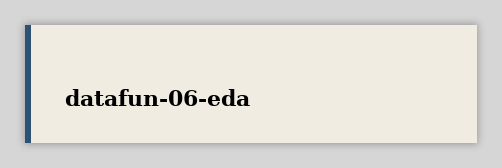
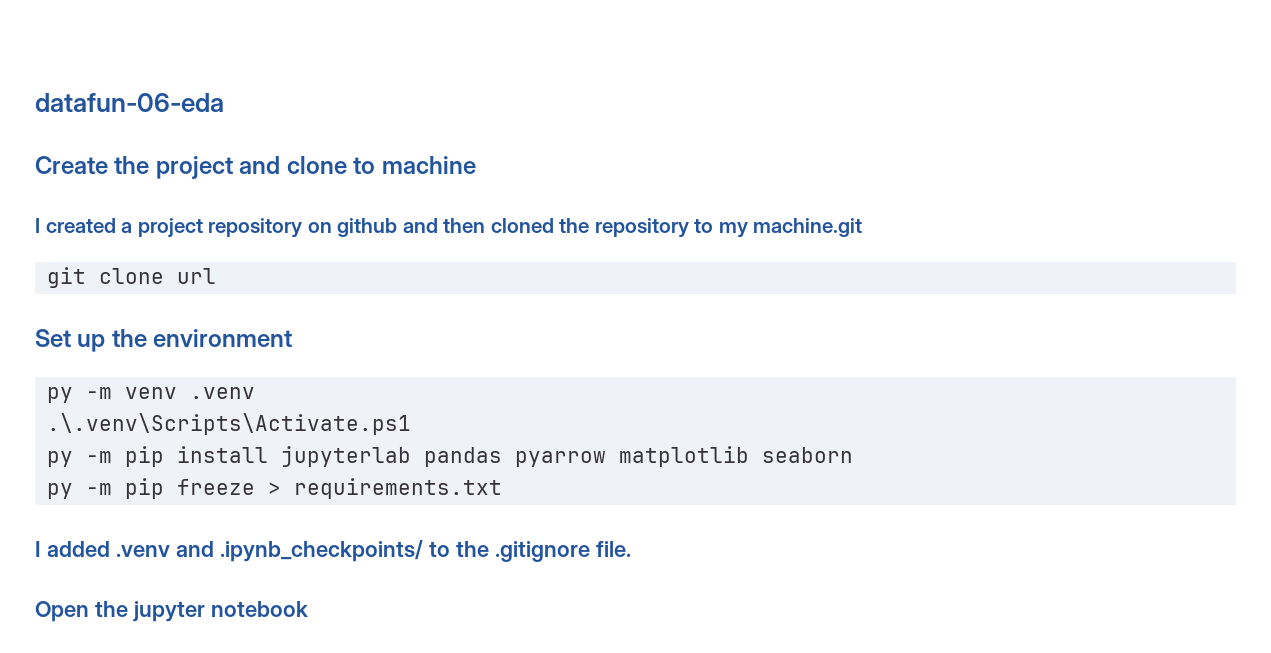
+ Create the project and clone to machine
+ I created a project repository on github and then cloned the repository to my machine.git
+ git clone url
+ Set up the environment
+ py -m venv .venv
+ .\.venv\Scripts\Activate.ps1
+ py -m pip install jupyterlab pandas pyarrow matplotlib seaborn
+ py -m pip freeze > requirements.txt
+ I added .venv and .ipynb_checkpoints/ to the .gitignore file.
+ Open the jupyter notebook

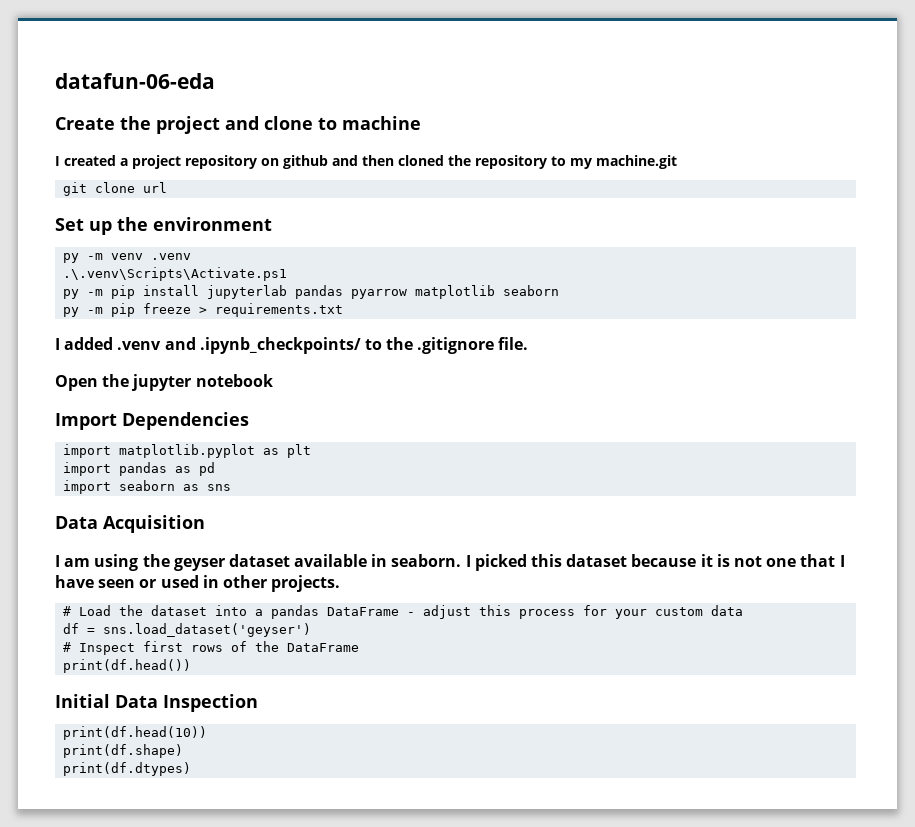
+ Import Dependencies
+ import matplotlib.pyplot as plt
+ import pandas as pd
+ import seaborn as sns
+ Data Acquisition
+ I am using the geyser dataset available in seaborn. I picked this dataset because it is not one that I have seen or used in other projects.
+ # Load the dataset into a pandas DataFrame - adjust this process for your custom data
+ df = sns.load_dataset('geyser')
+ # Inspect first rows of the DataFrame
+ print(df.head())
+ Initial Data Inspection
+ print(df.head(10))
+ print(df.shape)
+ print(df.dtypes)

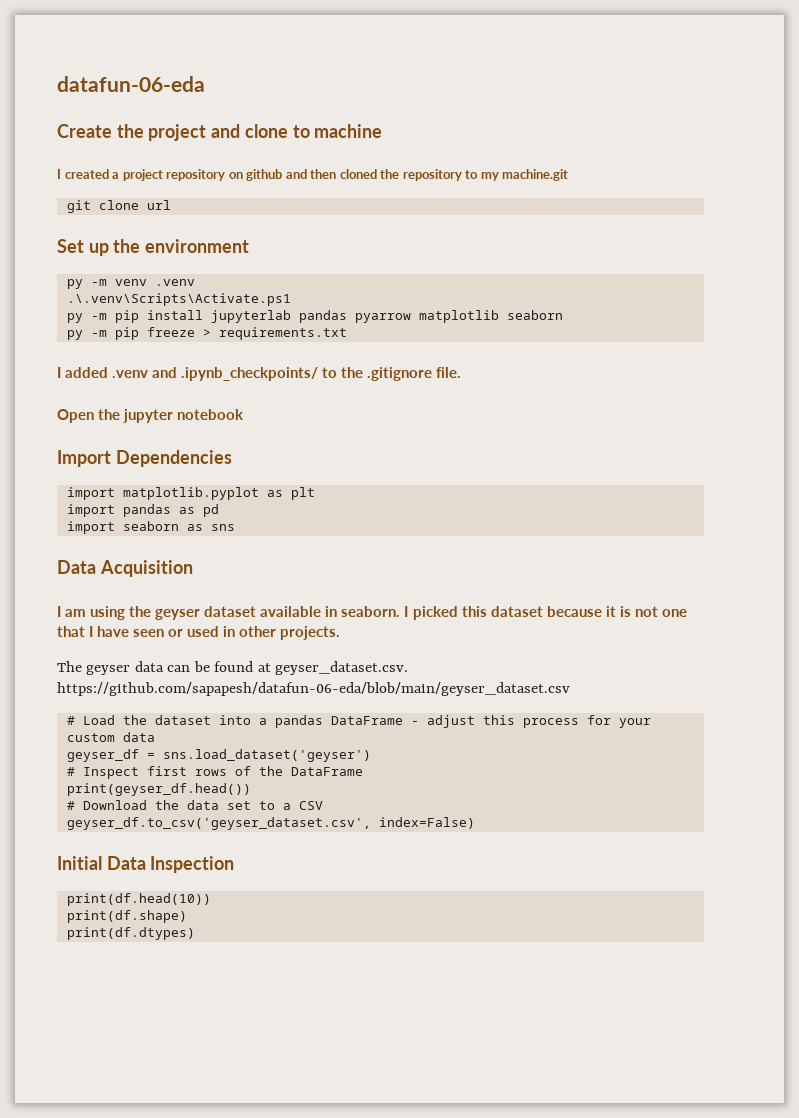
+ The geyser data can be found at geyser_dataset.csv. https://github.com/sapapesh/datafun-06-eda/blob/main/geyser_dataset.csv
- df = sns.load_dataset('geyser')
+ geyser_df = sns.load_dataset('geyser')
- print(df.head())
+ print(geyser_df.head())
+ # Download the data set to a CSV
+ geyser_df.to_csv('geyser_dataset.csv', index=False)

